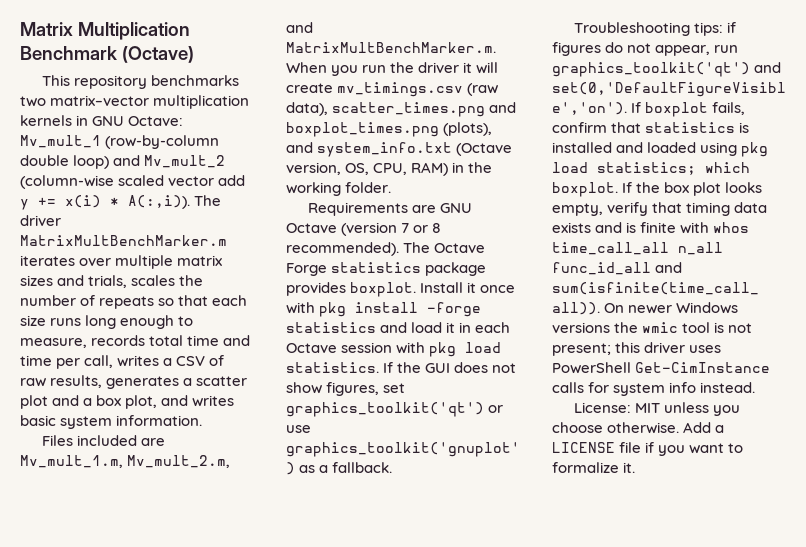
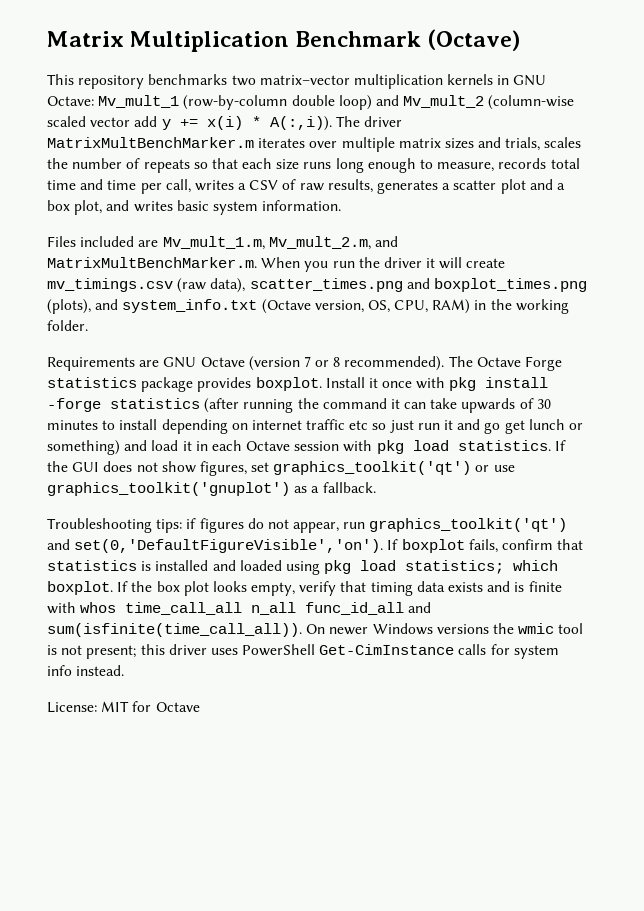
- Install it once with pkg install -forge statistics and load it in each Octave session with pkg load statistics.
+ Install it once with pkg install -forge statistics (after running the command it can take upwards of 30 minutes to install depending on internet traffic etc so just run it and go get lunch or something) and load it in each Octave session with pkg load statistics.
- License: MIT unless you choose otherwise. Add a LICENSE file if you want to formalize it.
+ License: MIT for Octave

